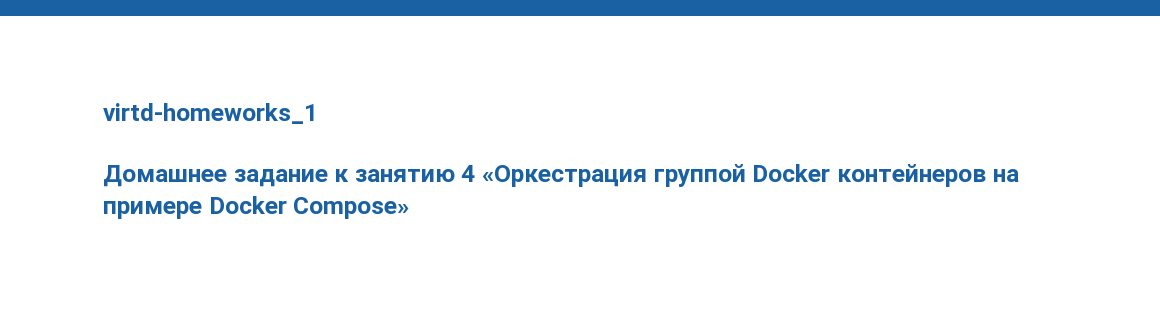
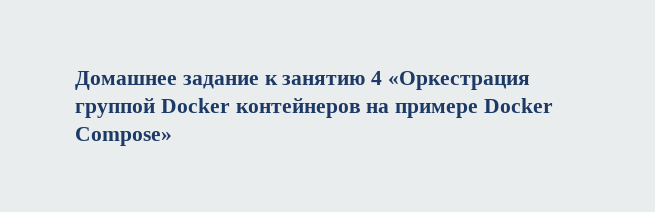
- virtd-homeworks_1

